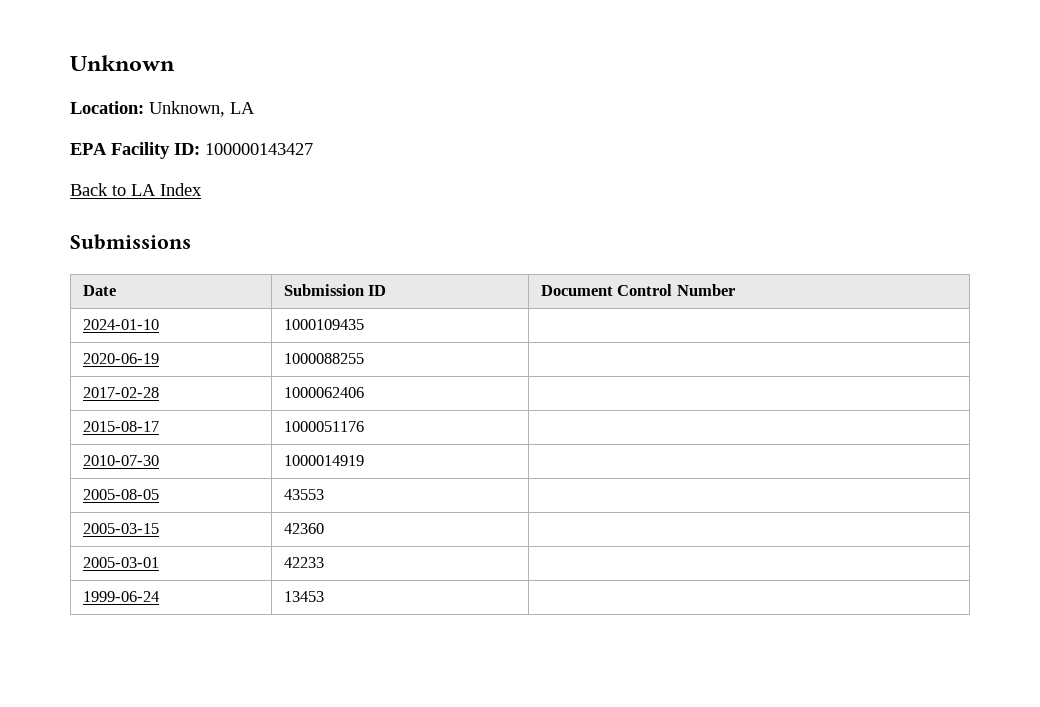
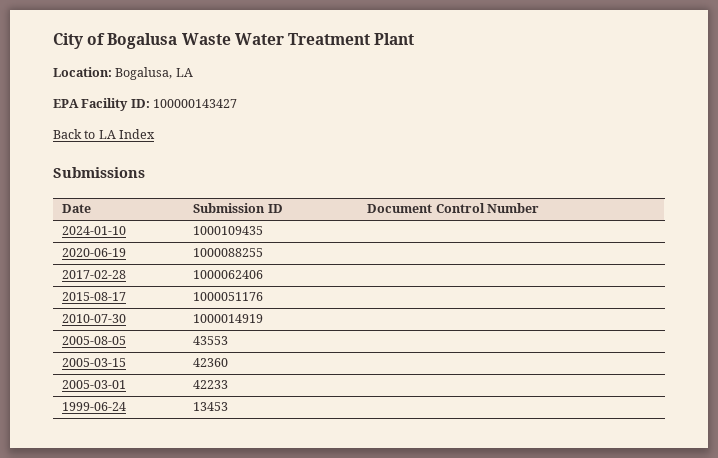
- Unknown
+ City of Bogalusa Waste Water Treatment Plant
- Location: Unknown, LA
+ Location: Bogalusa, LA

